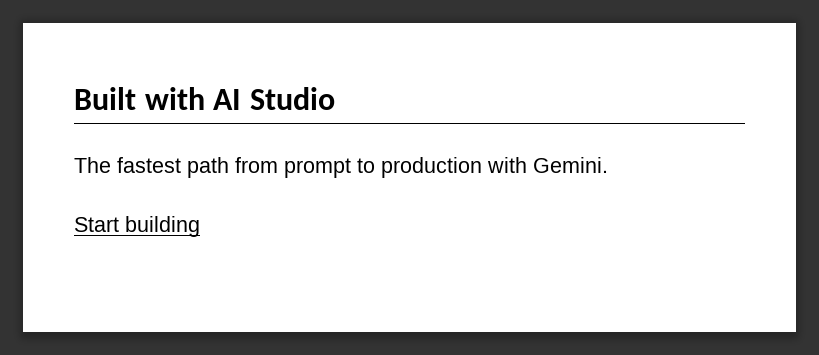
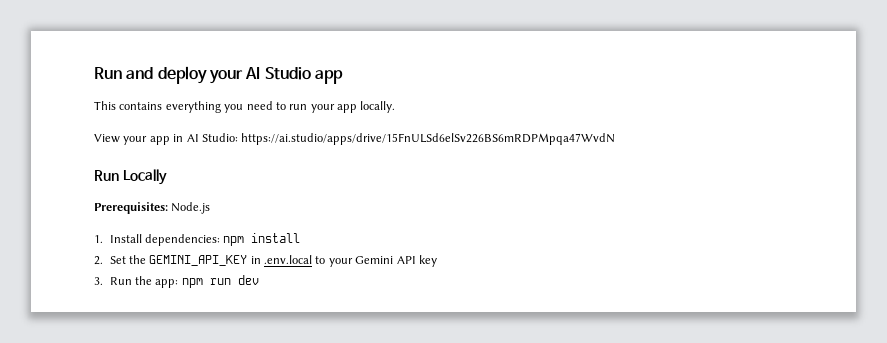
- Built with AI Studio
- The fastest path from prompt to production with Gemini.
- Start building
+ Run and deploy your AI Studio app
+ This contains everything you need to run your app locally.
+ View your app in AI Studio: https://ai.studio/apps/drive/15FnULSd6elSv226BS6mRDPMpqa47WvdN
+ Run Locally
+ Prerequisites: Node.js
+ 1. Install dependencies: npm install
+ 2. Set the GEMINI_API_KEY in .env.local to your Gemini API key
+ 3. Run the app: npm run dev

